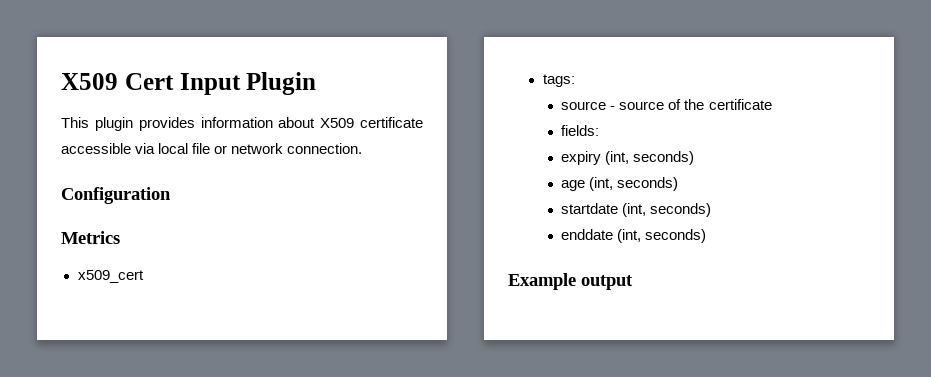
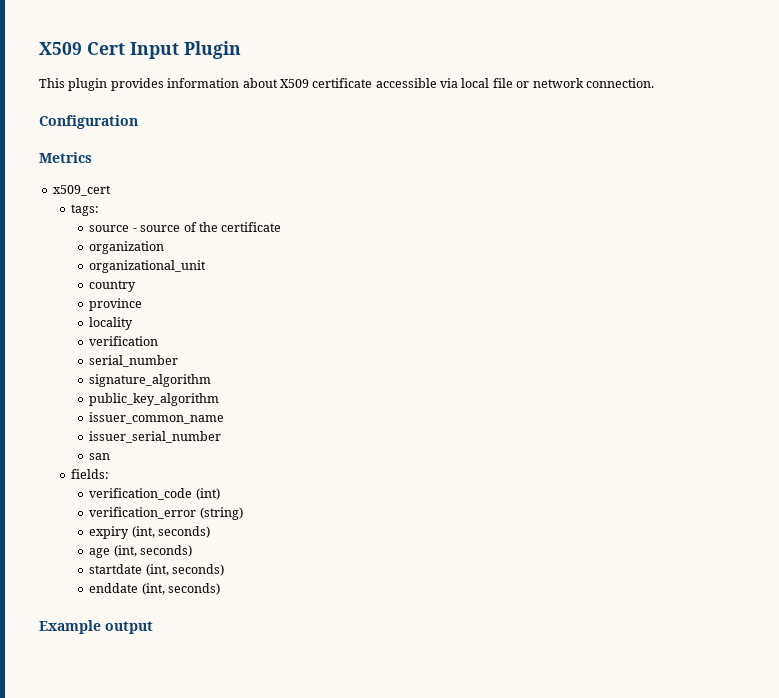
+ organization
+ organizational_unit
+ country
+ province
+ locality
+ verification
+ serial_number
+ signature_algorithm
+ public_key_algorithm
+ issuer_common_name
+ issuer_serial_number
+ san
  fields:
+ verification_code (int)
+ verification_error (string)

